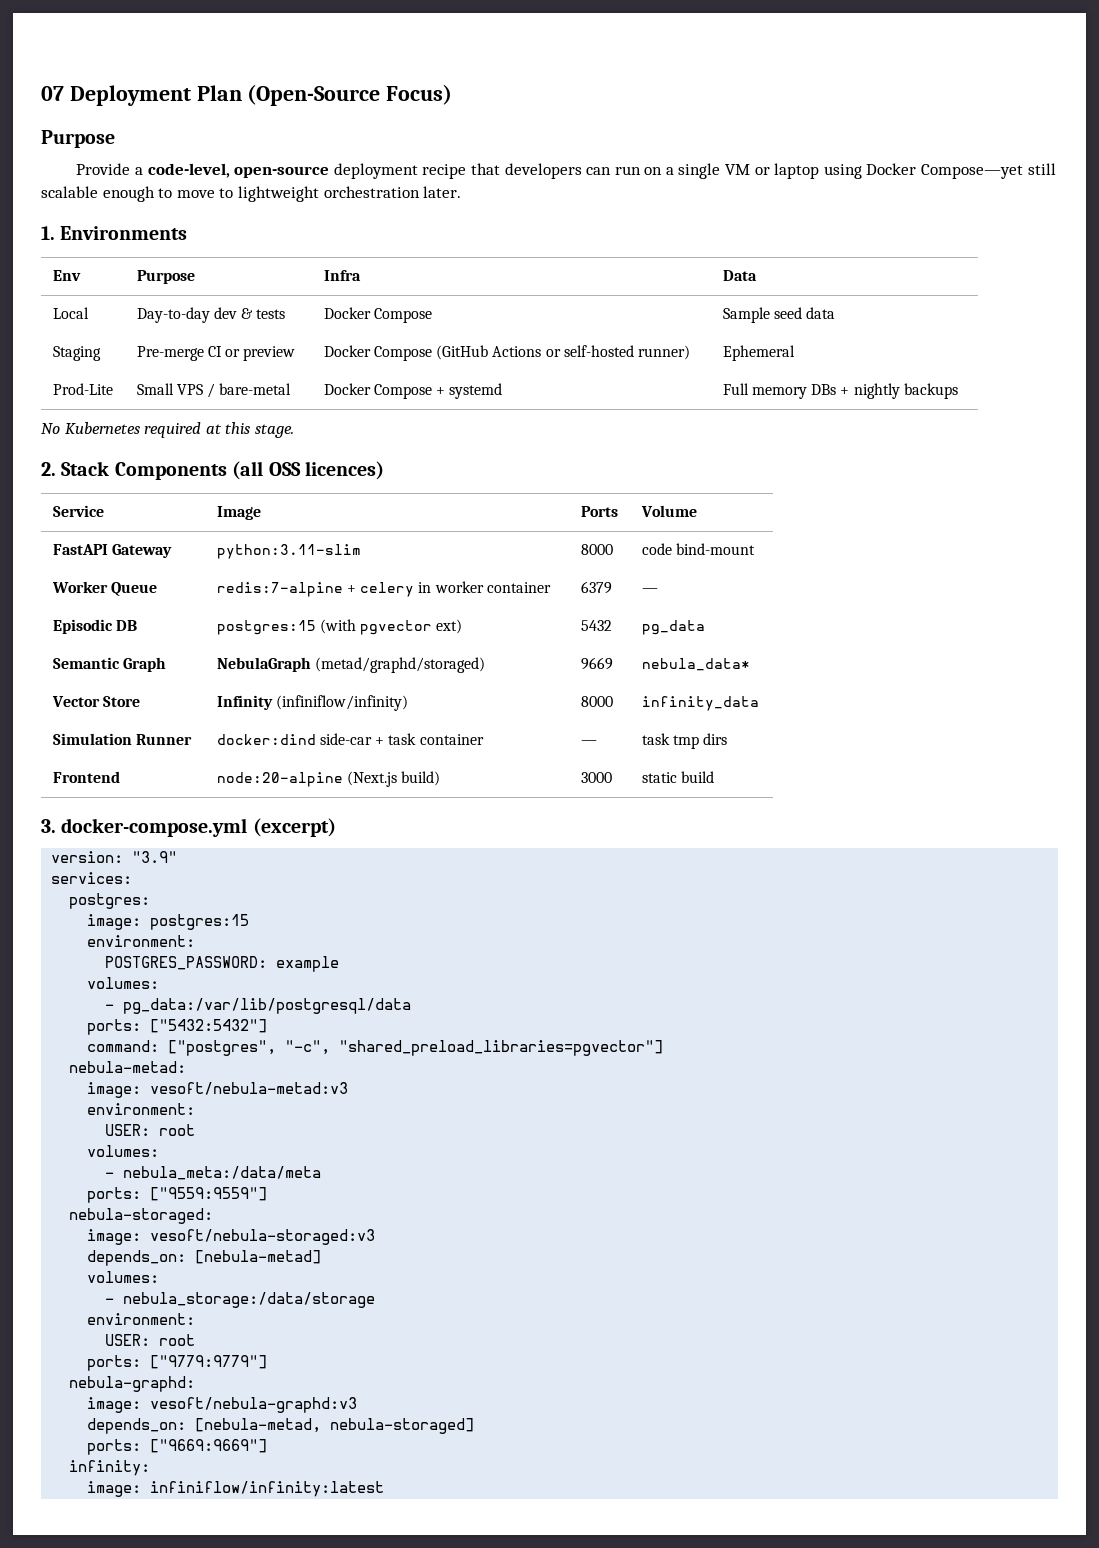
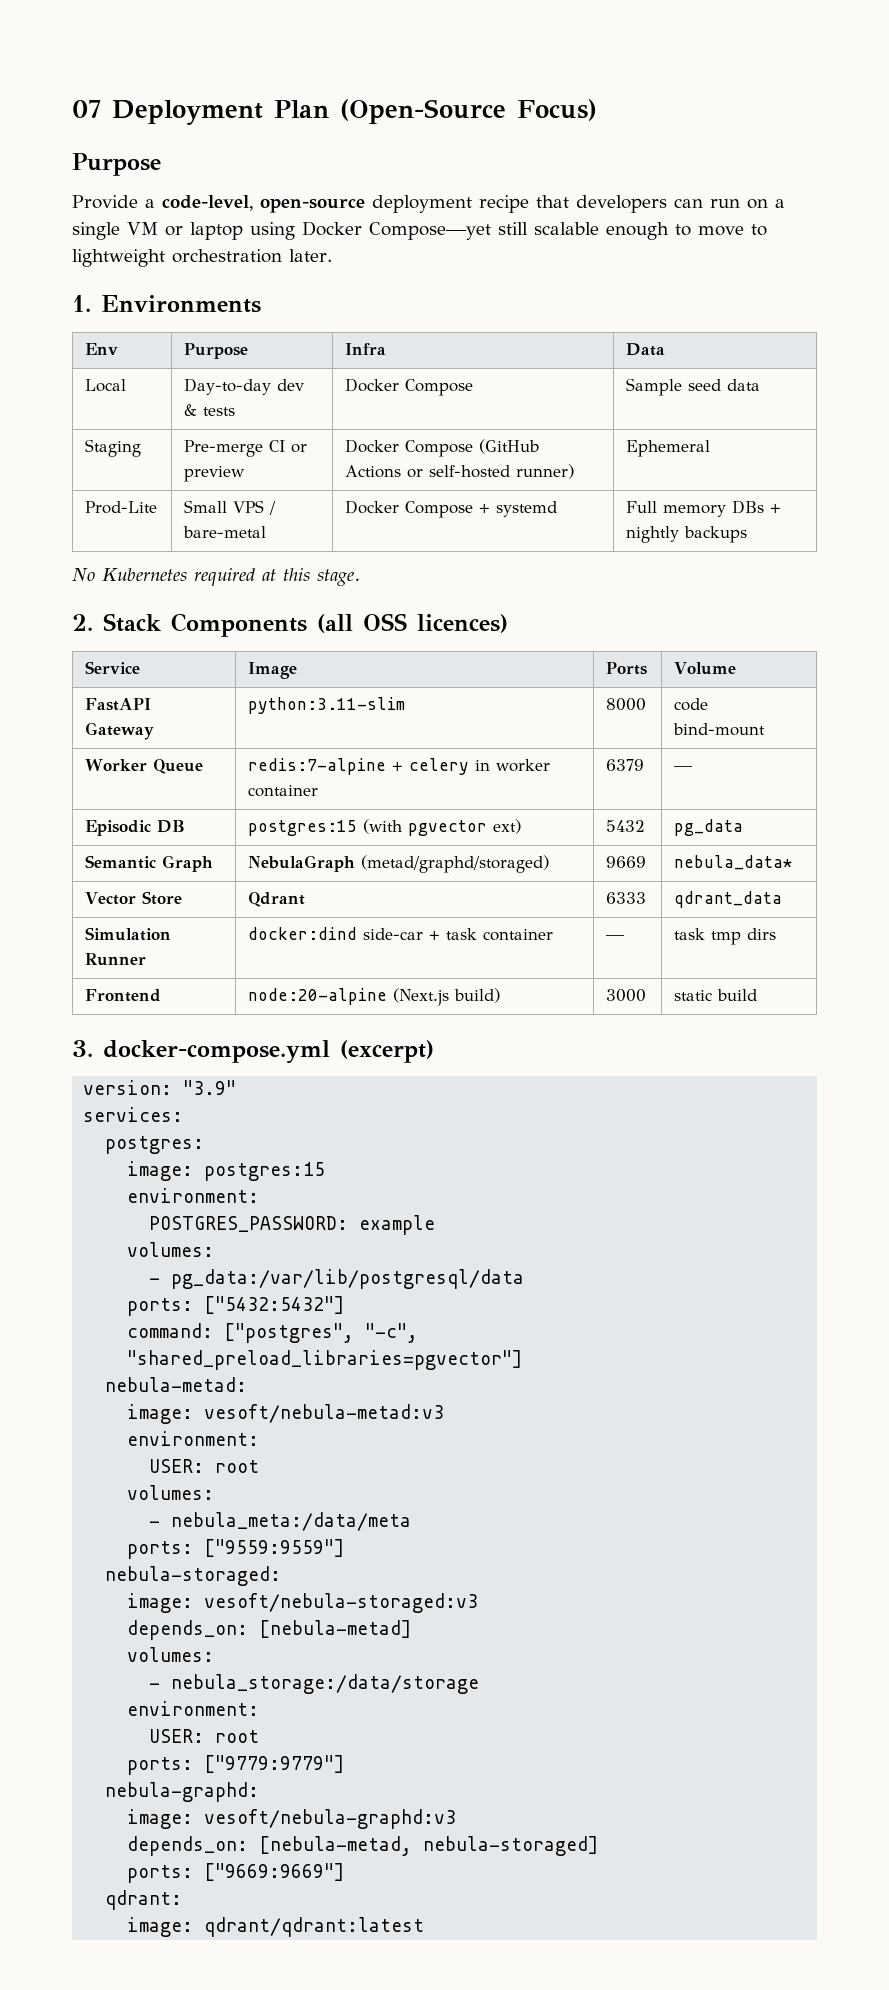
- Vector Store | Infinity (infiniflow/infinity) | 8000 | infinity_data
+ Vector Store | Qdrant | 6333 | qdrant_data
- infinity:
- image: infiniflow/infinity:latest
+ qdrant:
+ image: qdrant/qdrant:latest

